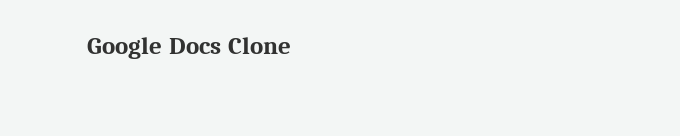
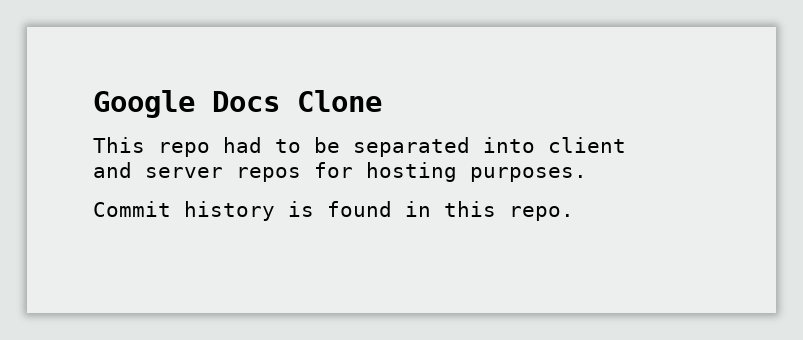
+ This repo had to be separated into client and server repos for hosting purposes.
+ Commit history is found in this repo.

